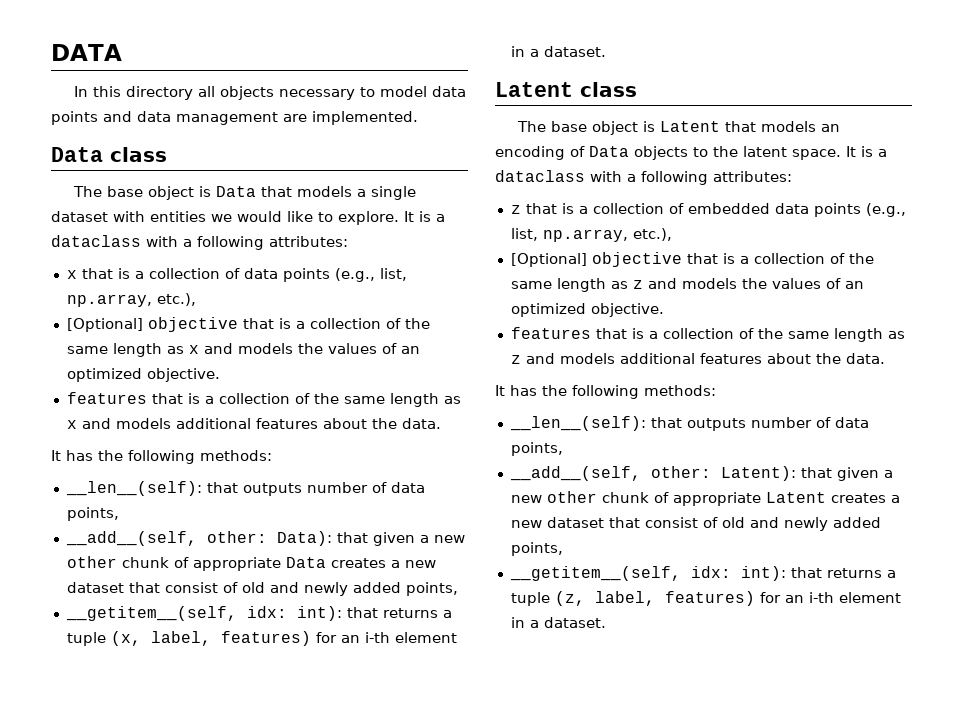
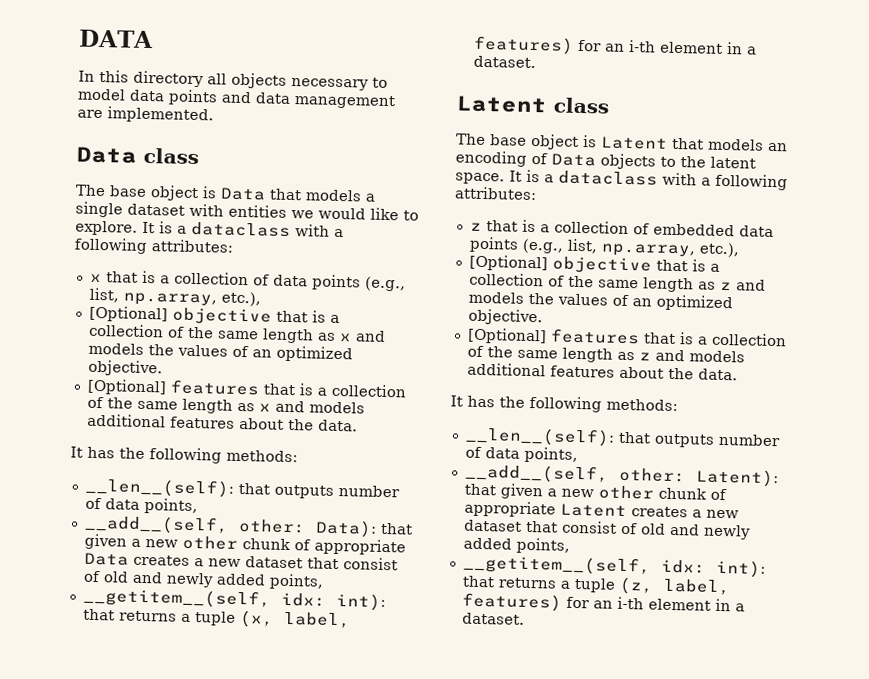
- features that is a collection of the same length as x and models additional features about the data.
+ [Optional] features that is a collection of the same length as x and models additional features about the data.
- features that is a collection of the same length as z and models additional features about the data.
+ [Optional] features that is a collection of the same length as z and models additional features about the data.

